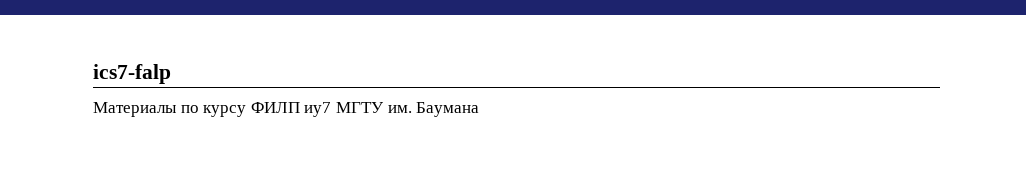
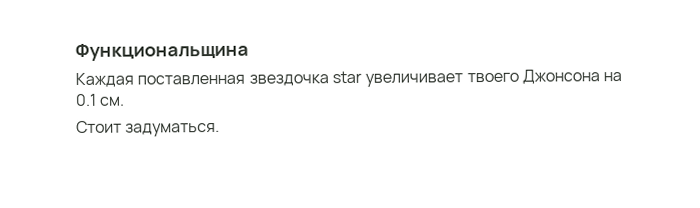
- ics7-falp
- Материалы по курсу ФИЛП иу7 МГТУ им. Баумана
+ Функциональщина
+ Каждая поставленная звездочка star увеличивает твоего Джонсона на 0.1 см.
+ Стоит задуматься.

